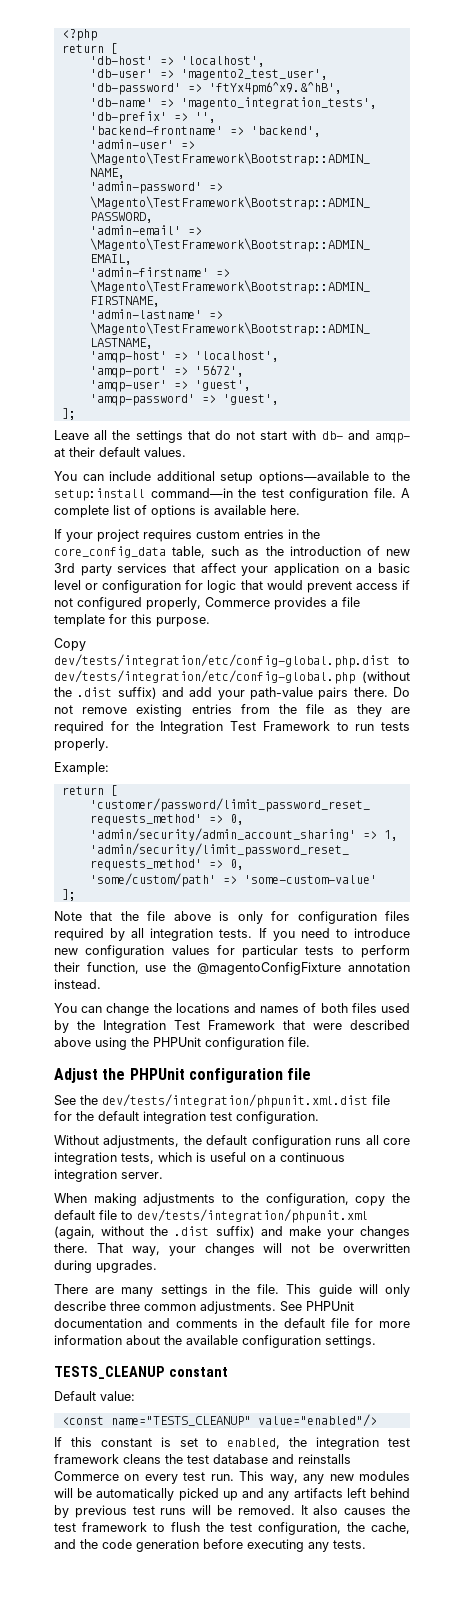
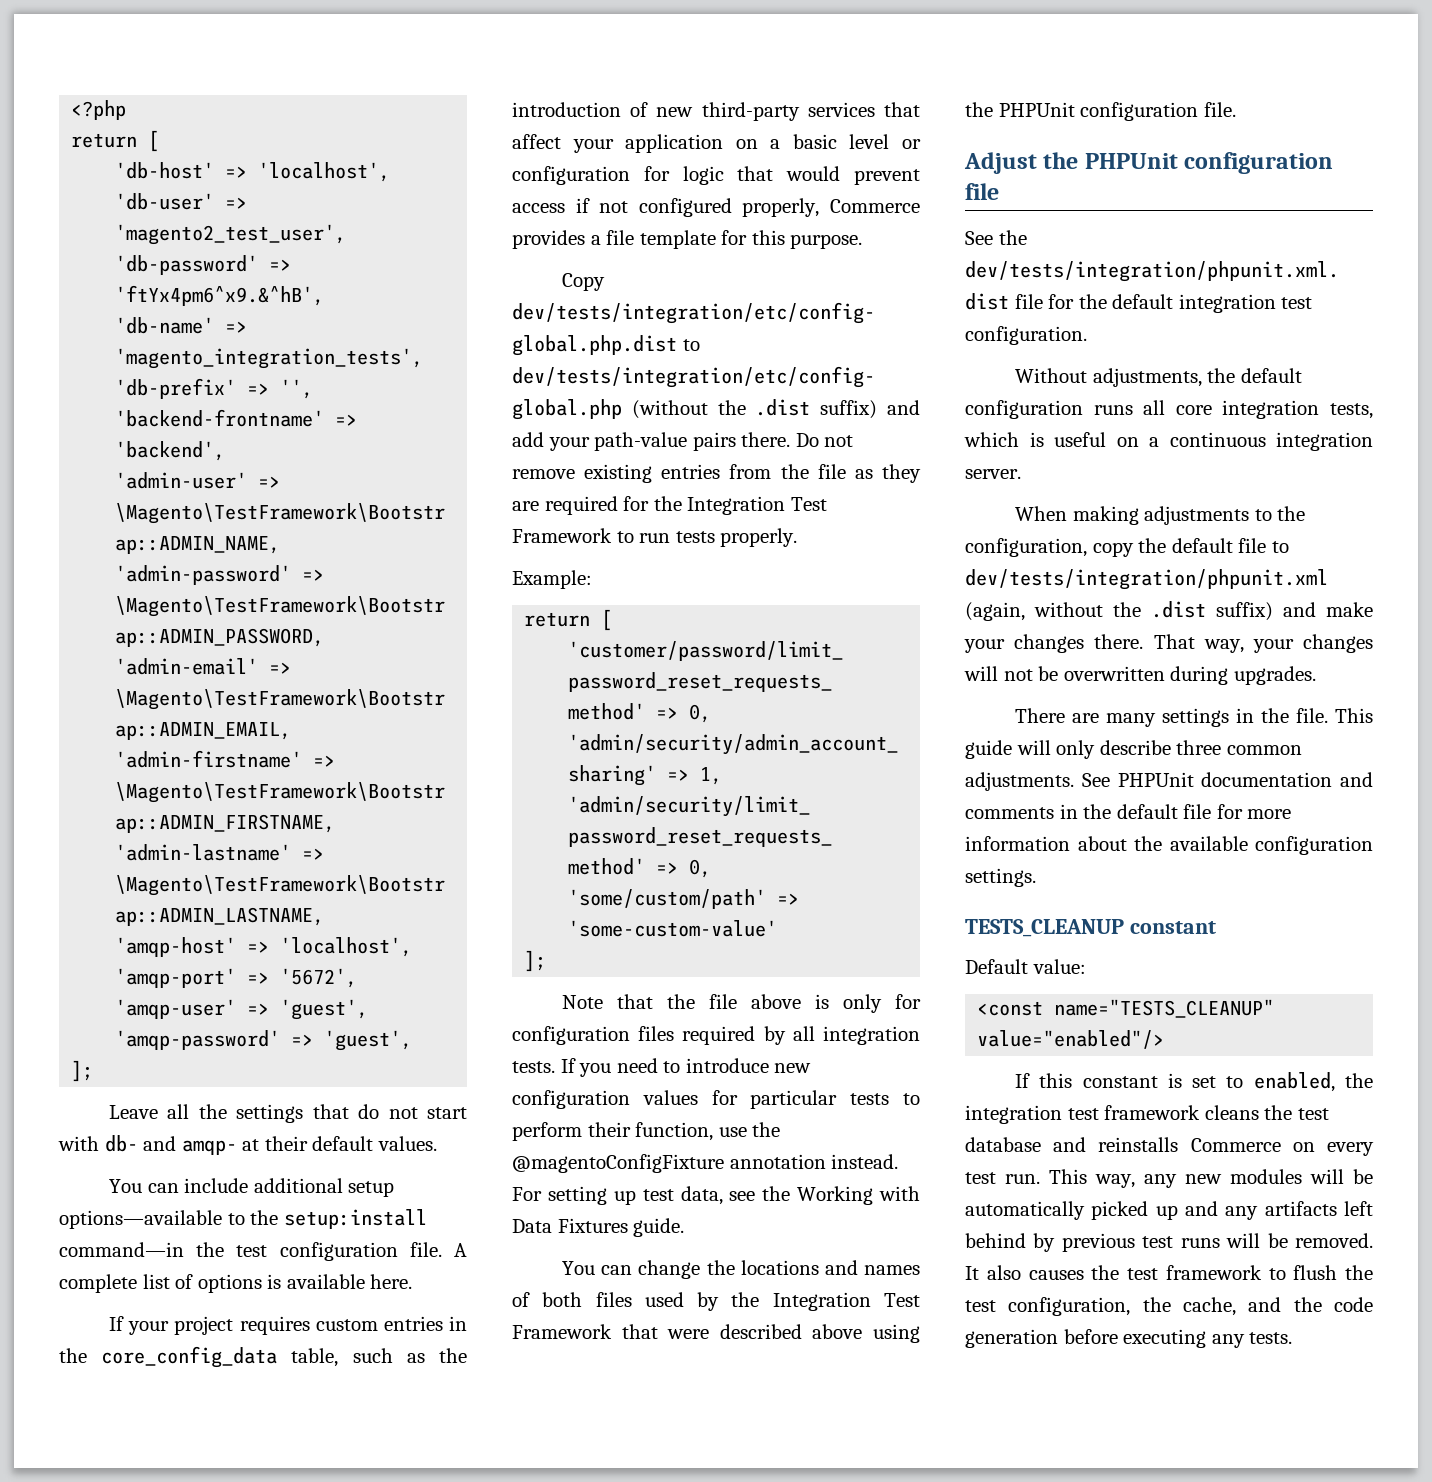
- If your project requires custom entries in the core_config_data table, such as the introduction of new 3rd party services that affect your application on a basic level or configuration for logic that would prevent access if not configured properly, Commerce provides a file template for this purpose.
+ If your project requires custom entries in the core_config_data table, such as the introduction of new third-party services that affect your application on a basic level or configuration for logic that would prevent access if not configured properly, Commerce provides a file template for this purpose.
+ For setting up test data, see the Working with Data Fixtures guide.

